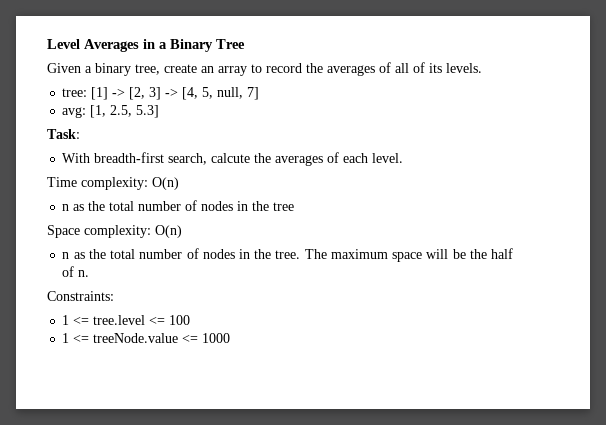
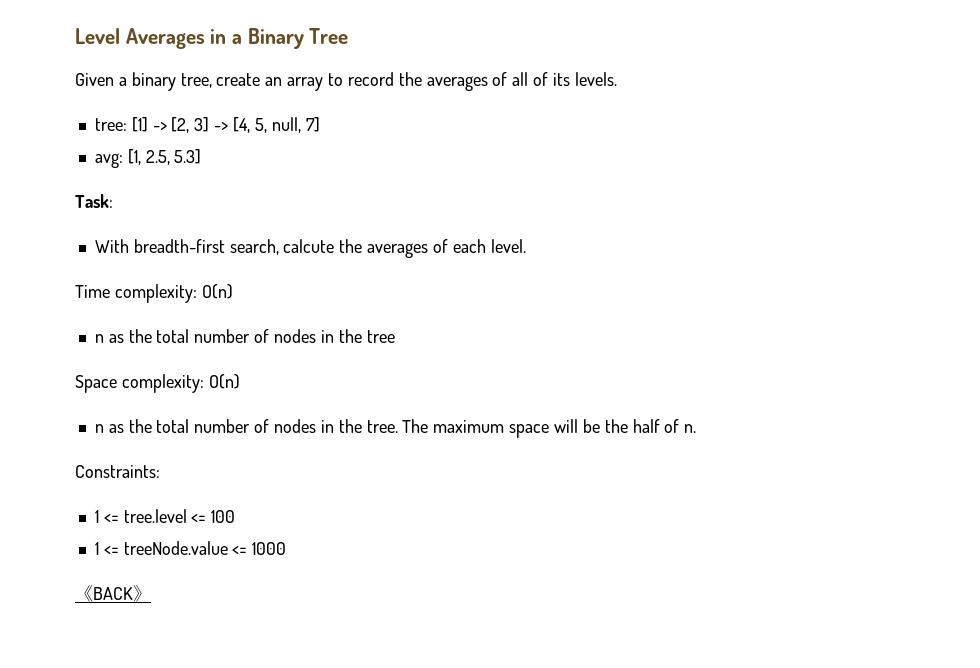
+ 《BACK》

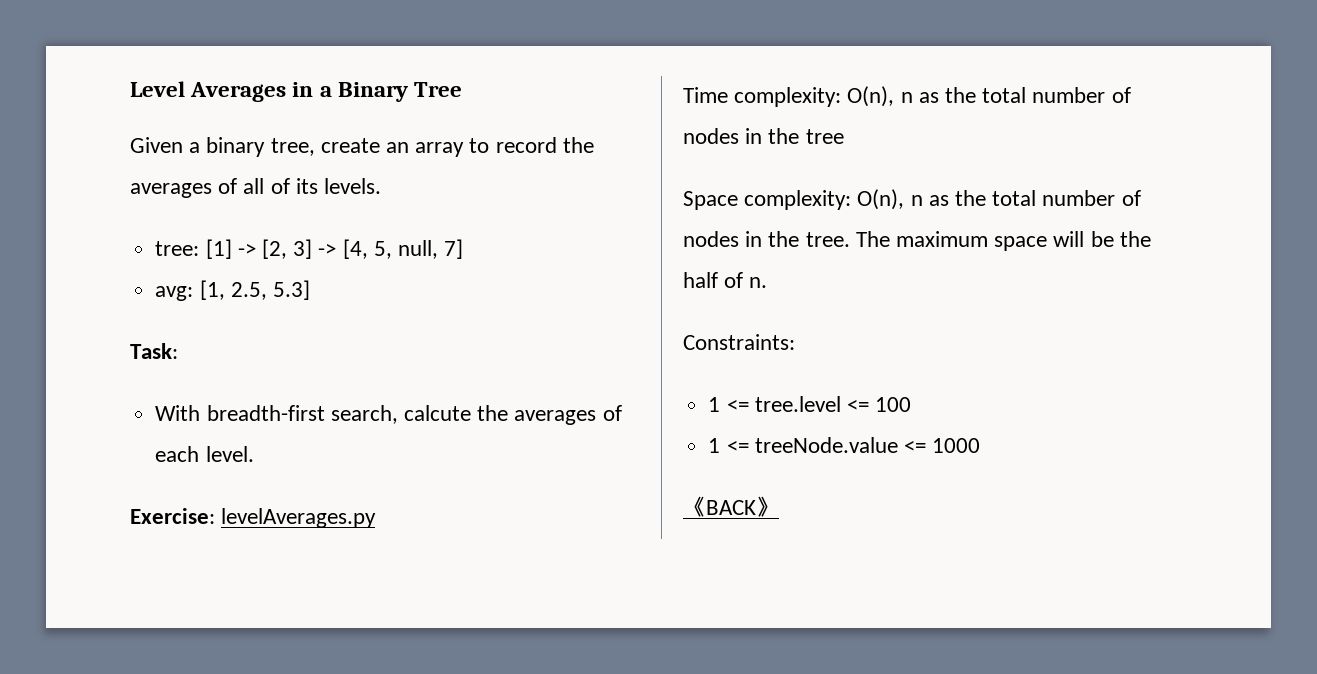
+ Exercise: levelAverages.py
- Time complexity: O(n)
- n as the total number of nodes in the tree
+ Time complexity: O(n), n as the total number of nodes in the tree
- Space complexity: O(n)
- n as the total number of nodes in the tree.
+ Space complexity: O(n), n as the total number of nodes in the tree.

